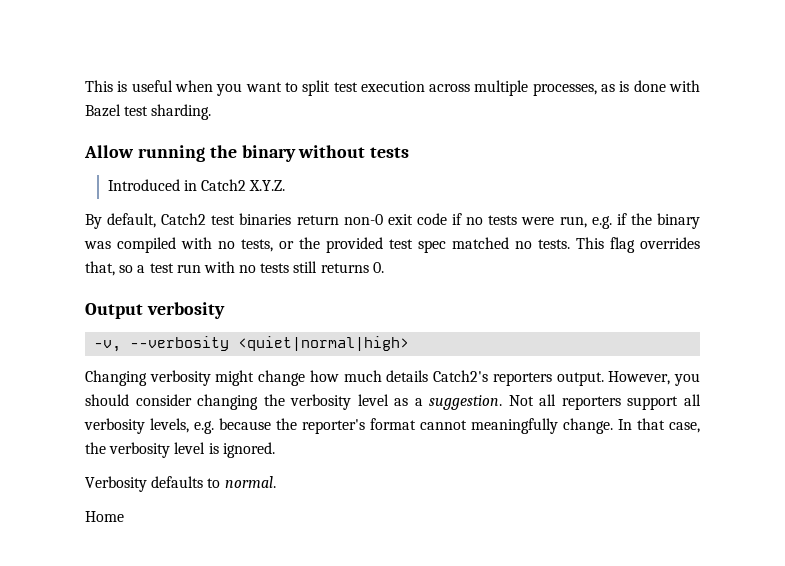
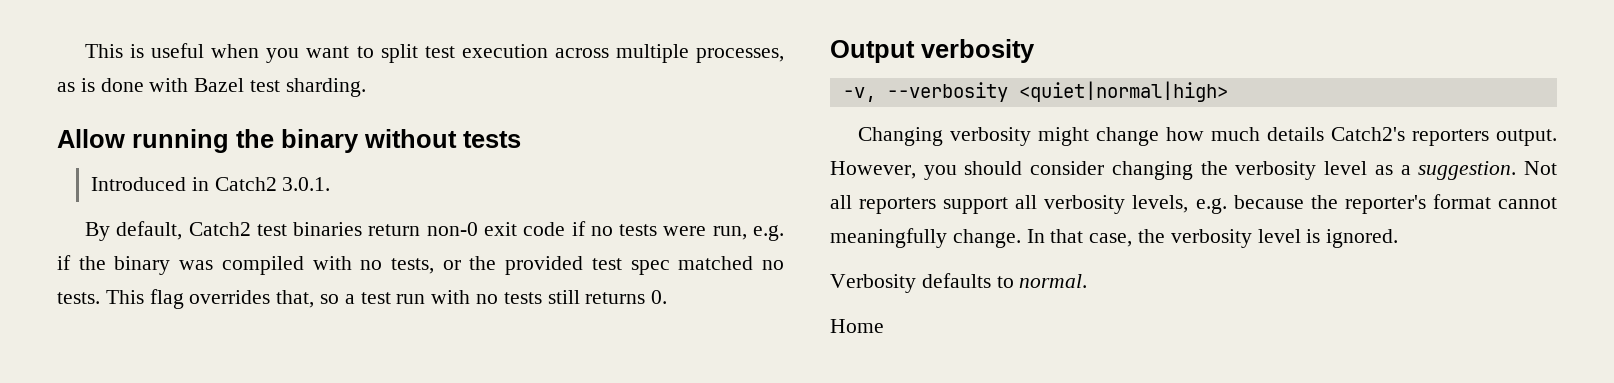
- Introduced in Catch2 X.Y.Z.
+ Introduced in Catch2 3.0.1.

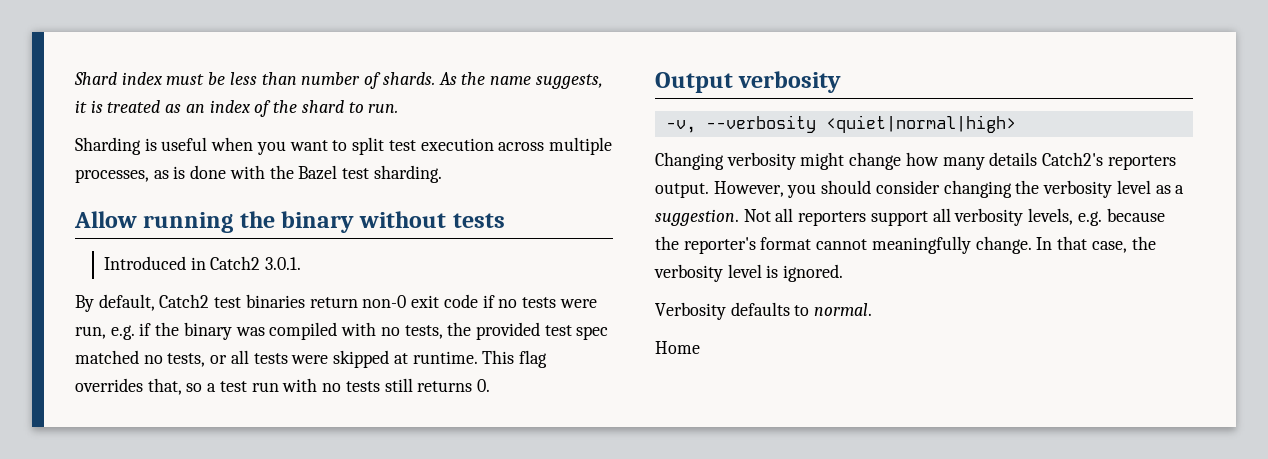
- This is useful when you want to split test execution across multiple processes, as is done with Bazel test sharding.
+ Shard index must be less than number of shards. As the name suggests, it is treated as an index of the shard to run.
+ Sharding is useful when you want to split test execution across multiple processes, as is done with the Bazel test sharding.
- By default, Catch2 test binaries return non-0 exit code if no tests were run, e.g. if the binary was compiled with no tests, or the provided test spec matched no tests.
+ By default, Catch2 test binaries return non-0 exit code if no tests were run, e.g. if the binary was compiled with no tests, the provided test spec matched no tests, or all tests were skipped at runtime.
- Changing verbosity might change how much details Catch2's reporters output.
+ Changing verbosity might change how many details Catch2's reporters output.

